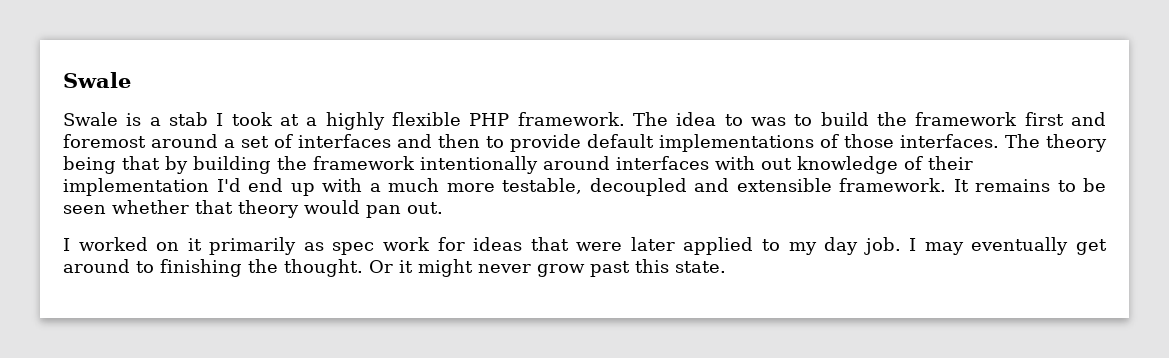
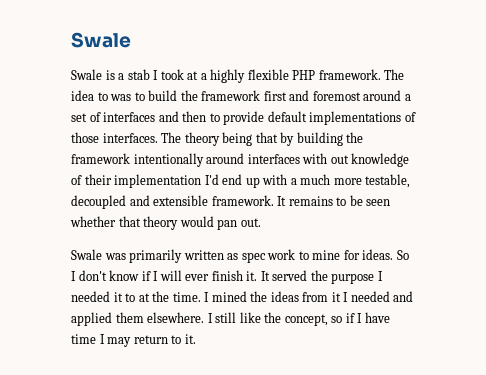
- I worked on it primarily as spec work for ideas that were later applied to my day job. I may eventually get around to finishing the thought. Or it might never grow past this state.
+ Swale was primarily written as spec work to mine for ideas. So I don't know if I will ever finish it. It served the purpose I needed it to at the time. I mined the ideas from it I needed and applied them elsewhere. I still like the concept, so if I have time I may return to it.

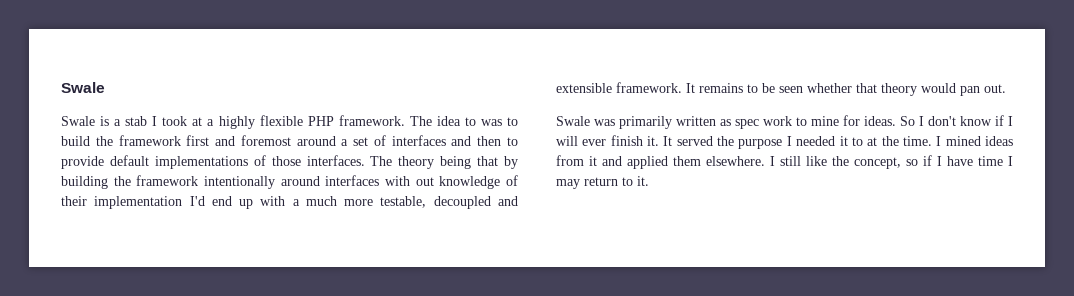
- I mined the ideas from it I needed and applied them elsewhere.
+ I mined ideas from it and applied them elsewhere.

